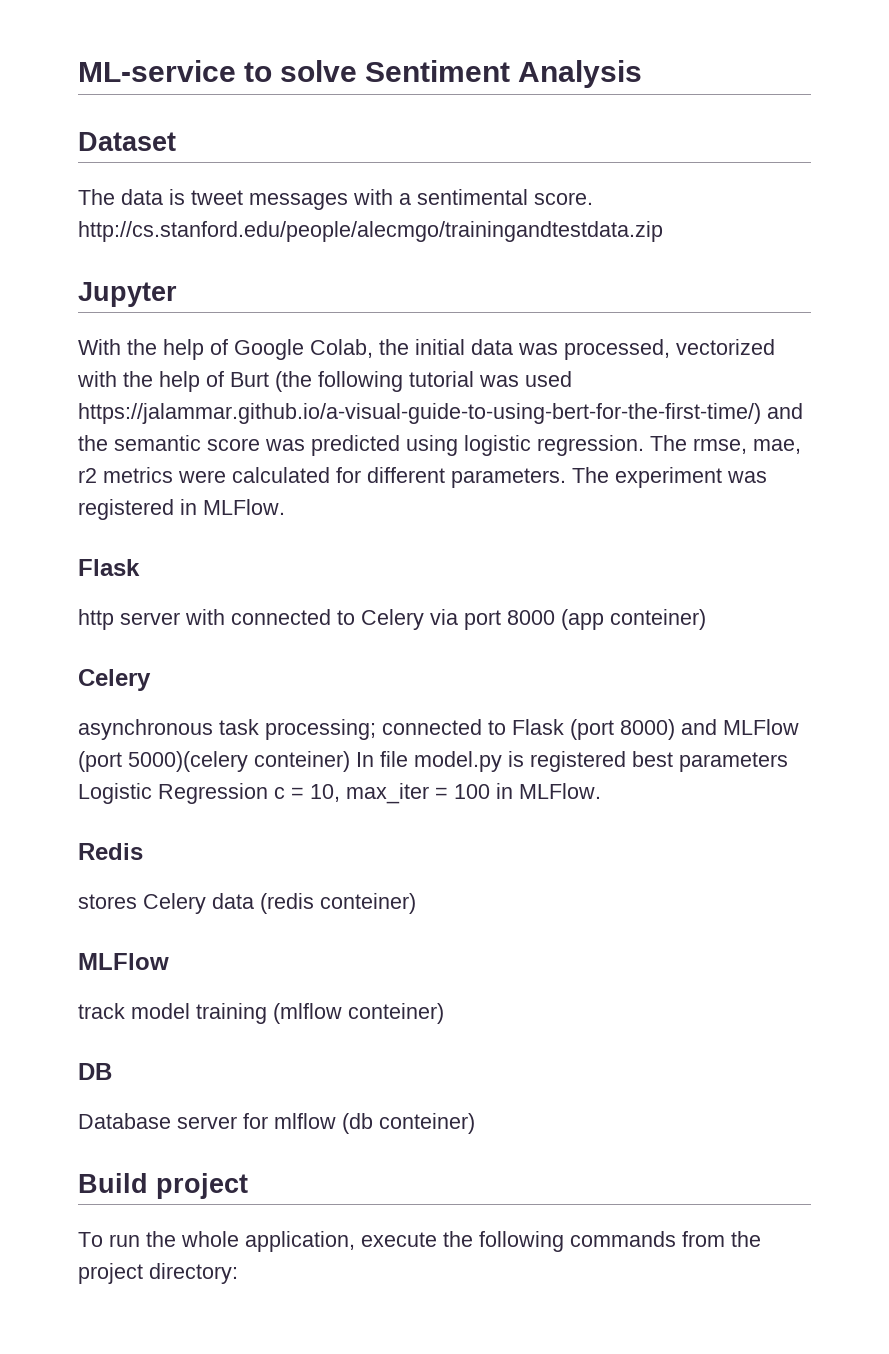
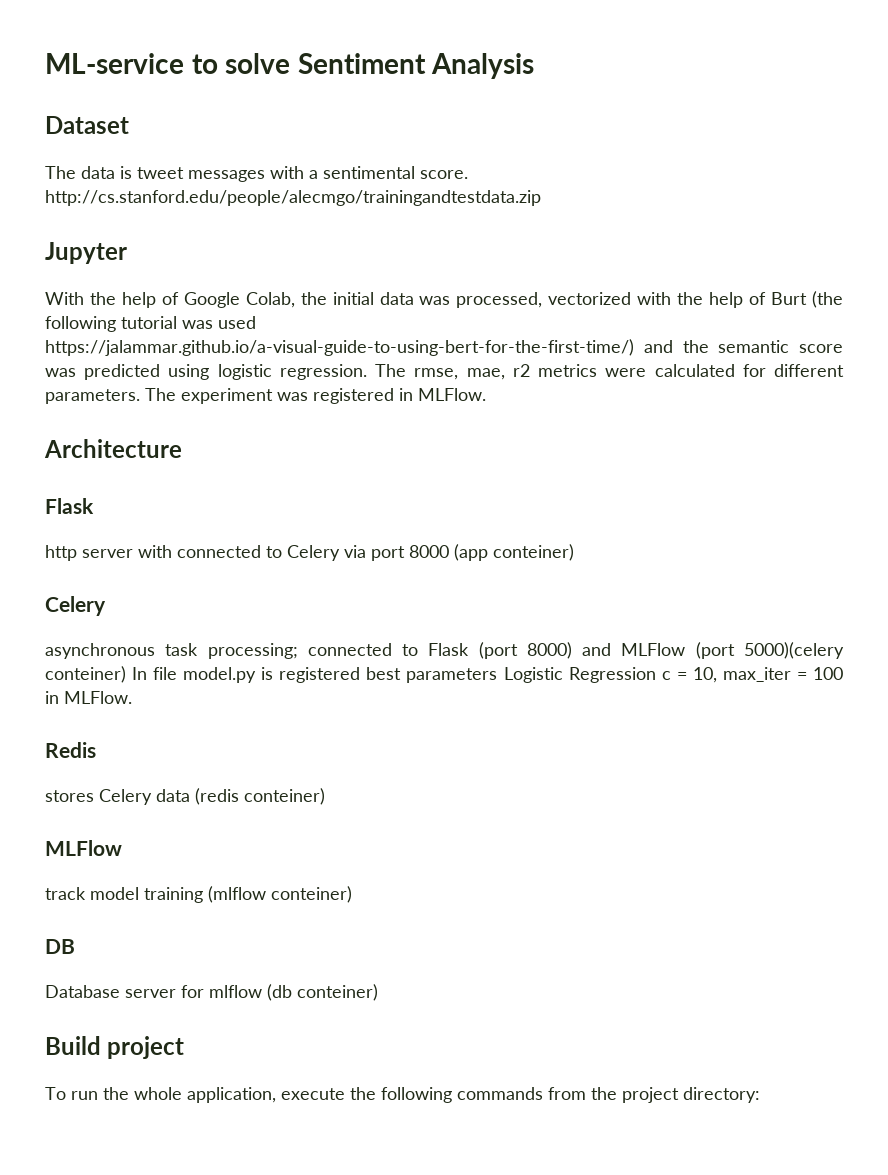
+ Architecture

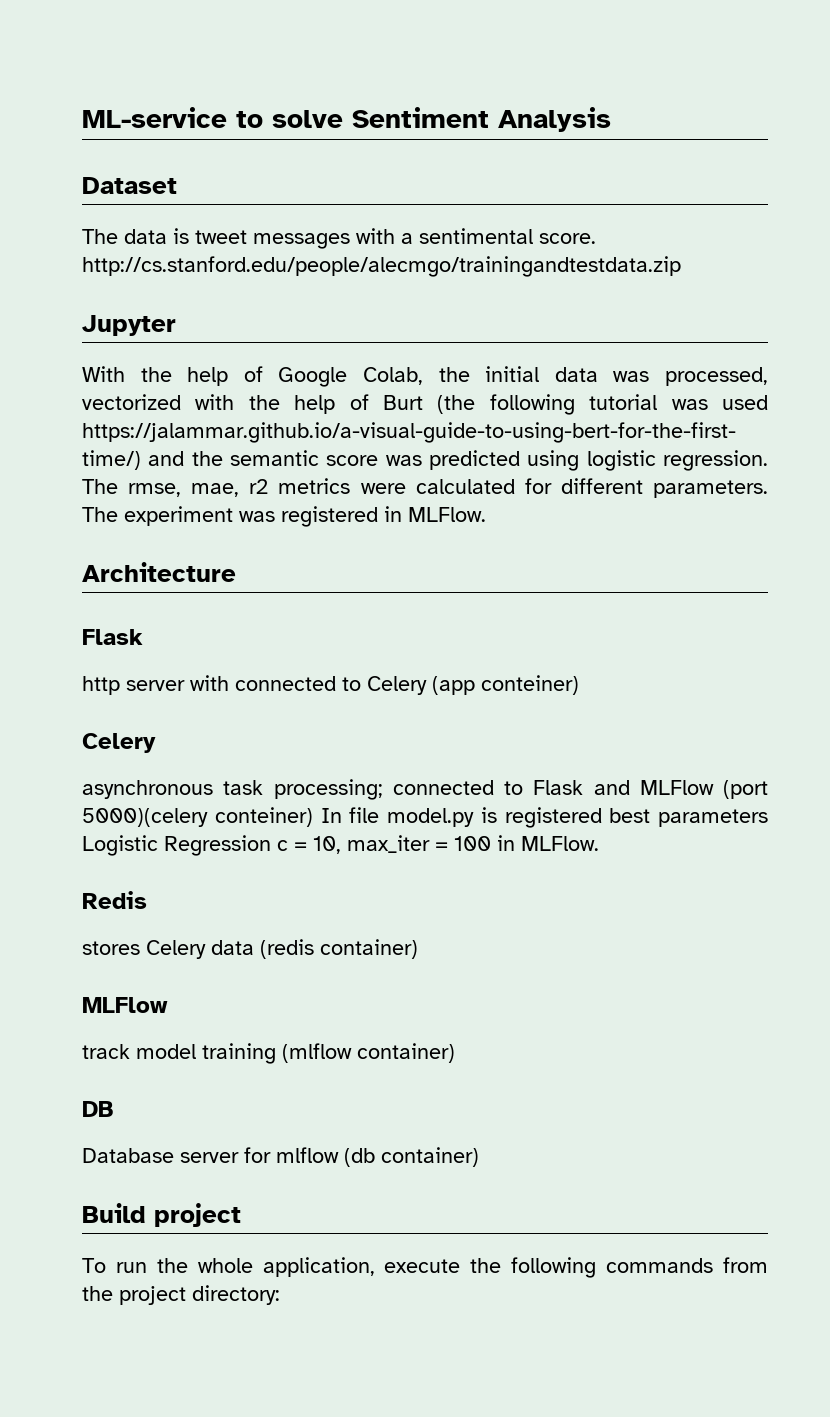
- http server with connected to Celery via port 8000 (app conteiner)
+ http server with connected to Celery (app conteiner)
- asynchronous task processing; connected to Flask (port 8000) and MLFlow (port 5000)(celery conteiner) In file model.py is registered best parameters Logistic Regression c = 10, max_iter = 100 in MLFlow.
+ asynchronous task processing; connected to Flask and MLFlow (port 5000)(celery conteiner) In file model.py is registered best parameters Logistic Regression c = 10, max_iter = 100 in MLFlow.
- stores Celery data (redis conteiner)
+ stores Celery data (redis container)
- track model training (mlflow conteiner)
+ track model training (mlflow container)
- Database server for mlflow (db conteiner)
+ Database server for mlflow (db container)

